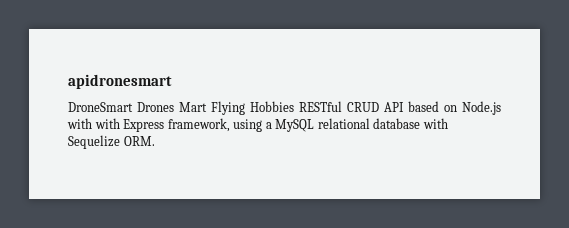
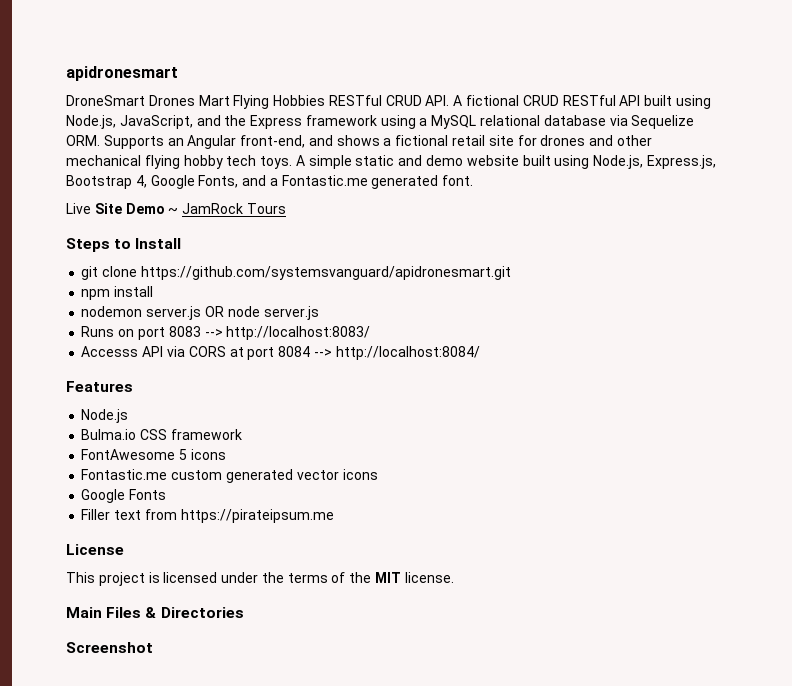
- DroneSmart Drones Mart Flying Hobbies RESTful CRUD API based on Node.js with with Express framework, using a MySQL relational database with Sequelize ORM.
+ DroneSmart Drones Mart Flying Hobbies RESTful CRUD API. A fictional CRUD RESTful API built using Node.js, JavaScript, and the Express framework using a MySQL relational database via Sequelize ORM. Supports an Angular front-end, and shows a fictional retail site for drones and other mechanical flying hobby tech toys. A simple static and demo website built using Node.js, Express.js, Bootstrap 4, Google Fonts, and a Fontastic.me generated font.
+ Live Site Demo ~ JamRock Tours
+ Steps to Install
+ git clone https://github.com/systemsvanguard/apidronesmart.git
+ npm install
+ nodemon server.js OR node server.js
+ Runs on port 8083 --> http://localhost:8083/
+ Accesss API via CORS at port 8084 --> http://localhost:8084/
+ Features
+ Node.js
+ Bulma.io CSS framework
+ FontAwesome 5 icons
+ Fontastic.me custom generated vector icons
+ Google Fonts
+ Filler text from https://pirateipsum.me
+ License
+ This project is licensed under the terms of the MIT license.
+ Main Files & Directories
+ Screenshot

